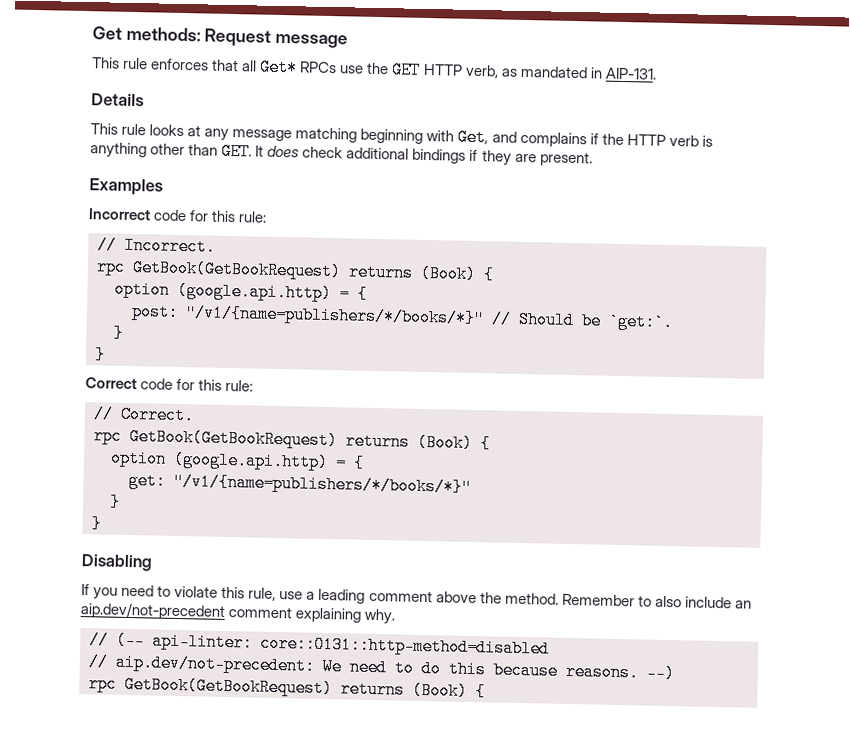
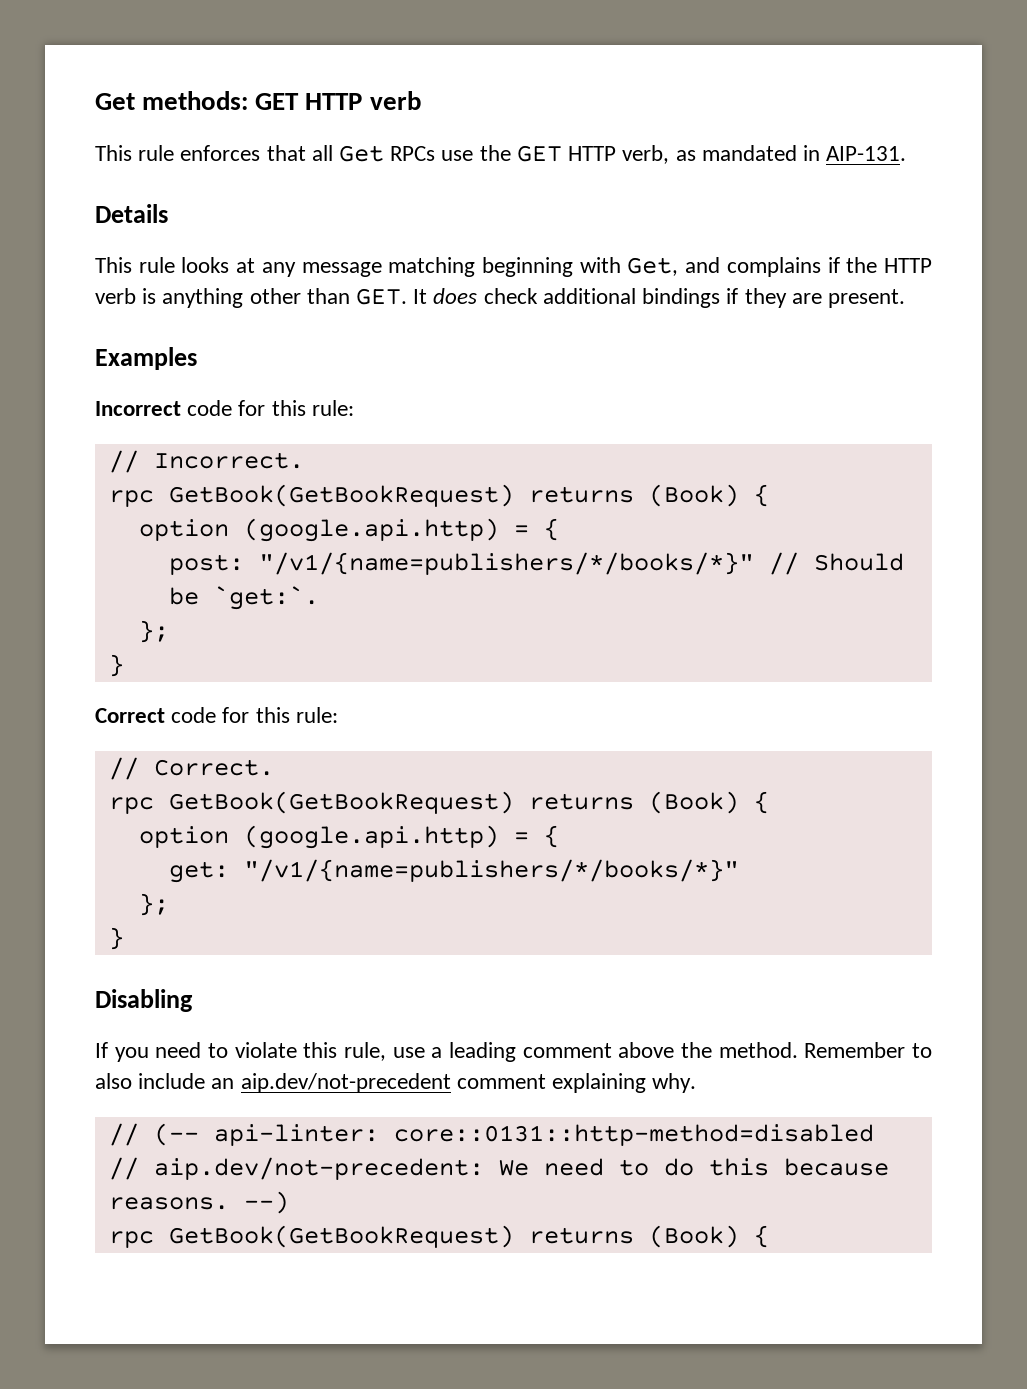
- Get methods: Request message
+ Get methods: GET HTTP verb
- This rule enforces that all Get* RPCs use the GET HTTP verb, as mandated in AIP-131.
+ This rule enforces that all Get RPCs use the GET HTTP verb, as mandated in AIP-131.
  post: "/v1/{name=publishers/*/books/*}" // Should be `get:`.
- }
+ };
  get: "/v1/{name=publishers/*/books/*}"
- }
+ };

